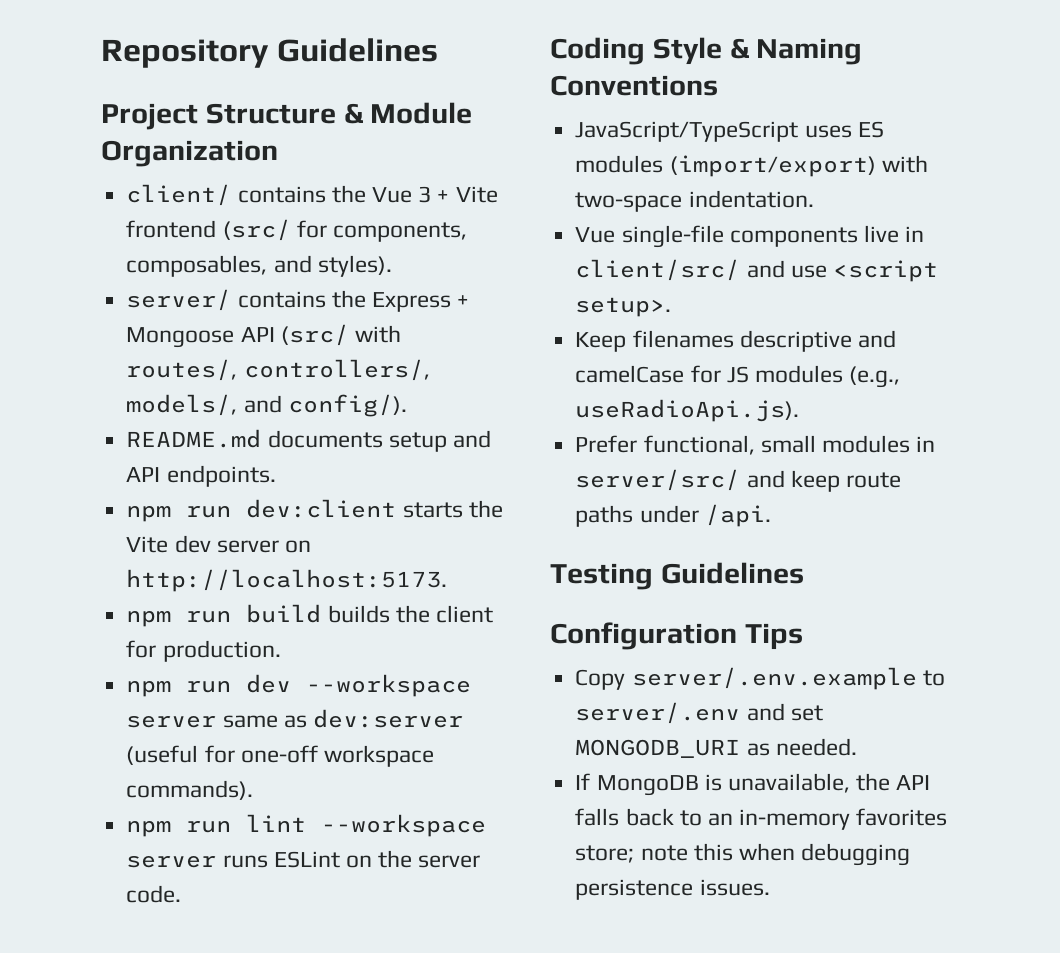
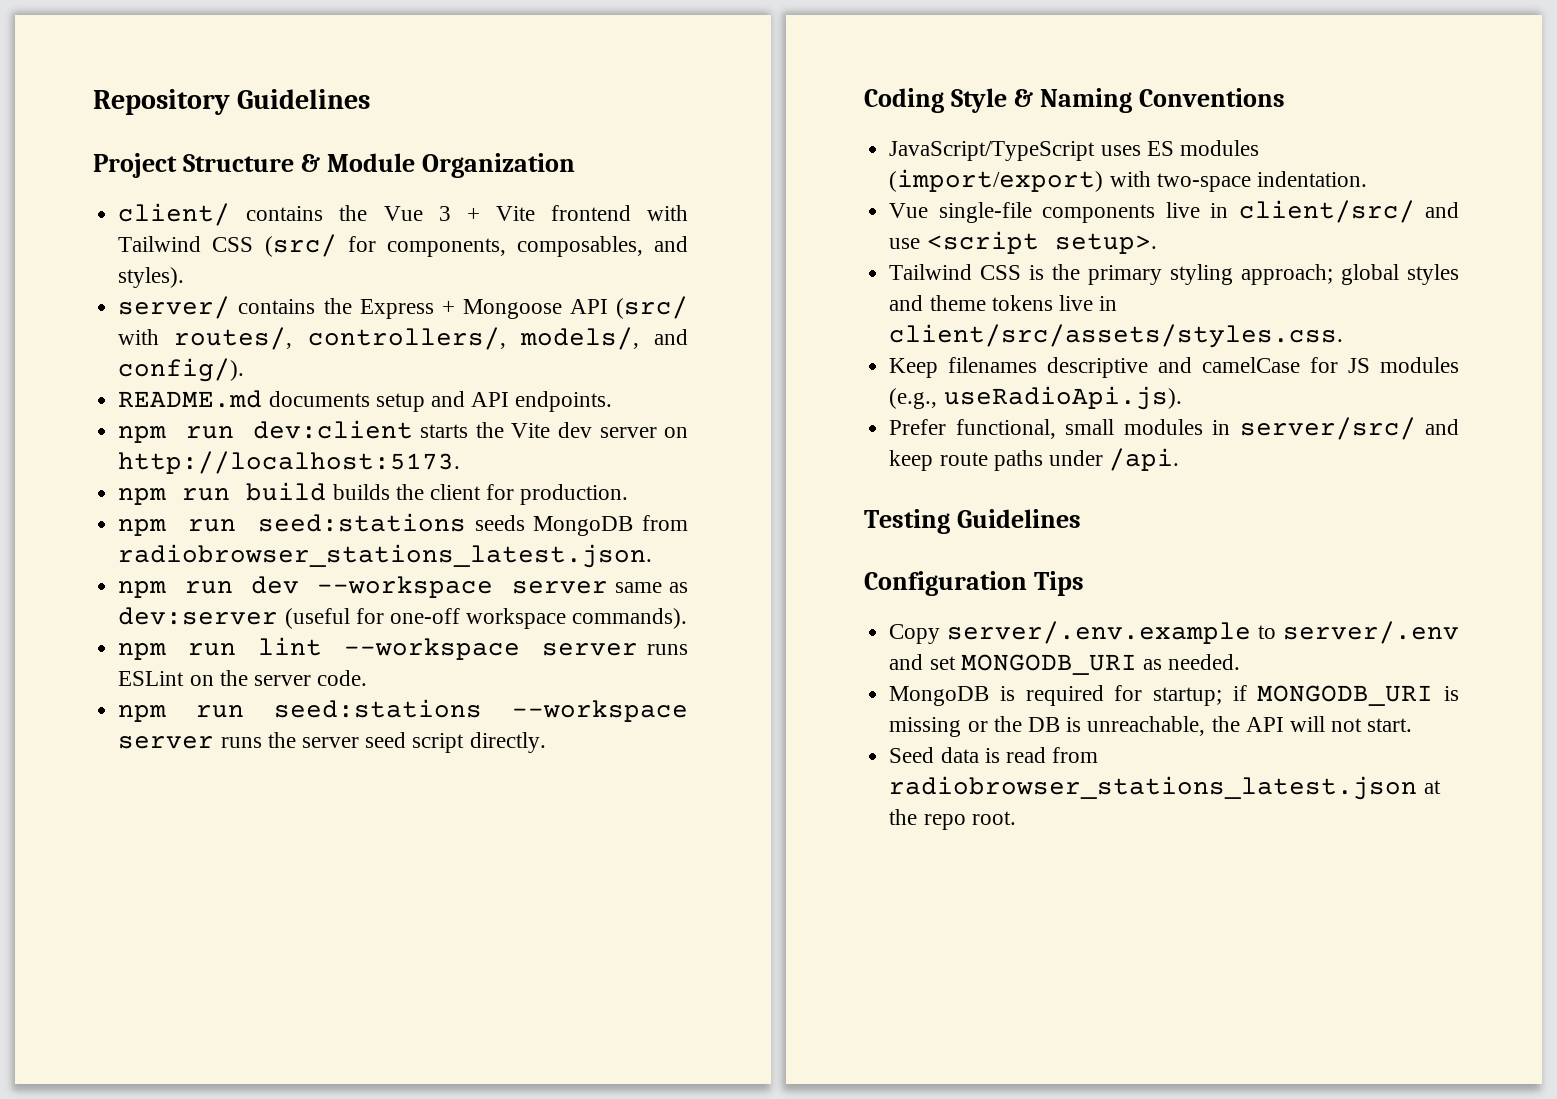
- client/ contains the Vue 3 + Vite frontend (src/ for components, composables, and styles).
+ client/ contains the Vue 3 + Vite frontend with Tailwind CSS (src/ for components, composables, and styles).
+ npm run seed:stations seeds MongoDB from radiobrowser_stations_latest.json.
+ npm run seed:stations --workspace server runs the server seed script directly.
+ Tailwind CSS is the primary styling approach; global styles and theme tokens live in client/src/assets/styles.css.
- If MongoDB is unavailable, the API falls back to an in-memory favorites store; note this when debugging persistence issues.
+ MongoDB is required for startup; if MONGODB_URI is missing or the DB is unreachable, the API will not start.
+ Seed data is read from radiobrowser_stations_latest.json at the repo root.

